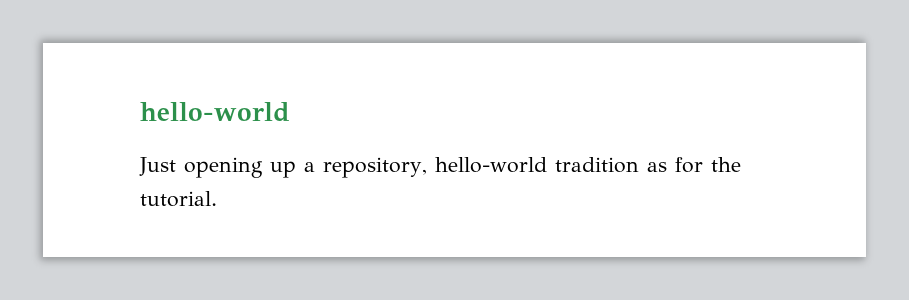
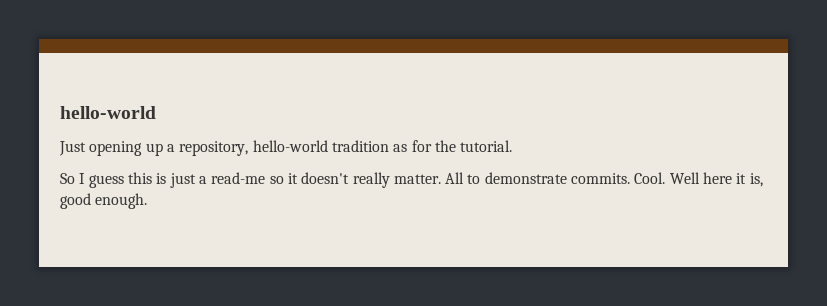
+ So I guess this is just a read-me so it doesn't really matter. All to demonstrate commits. Cool. Well here it is, good enough.

